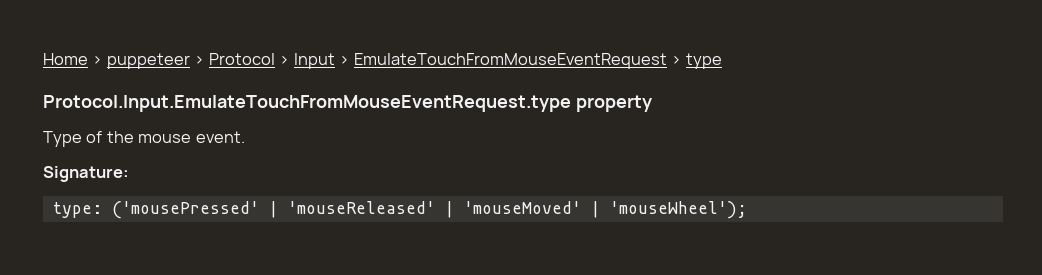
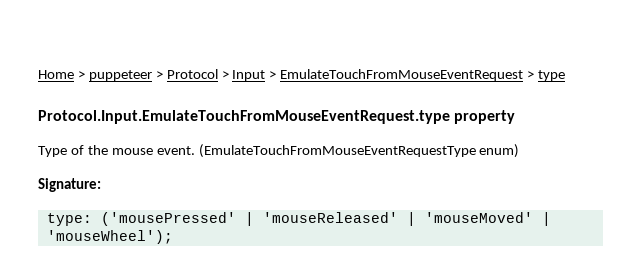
+ (EmulateTouchFromMouseEventRequestType enum)

